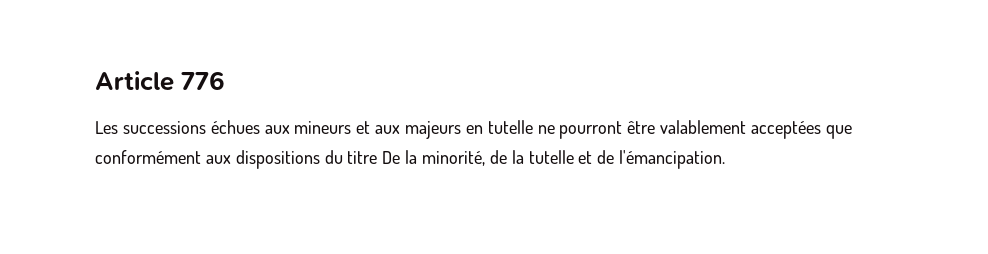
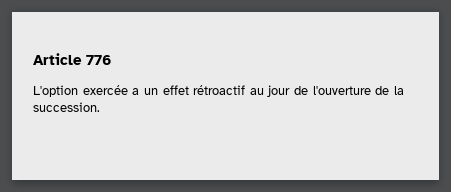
- Les successions échues aux mineurs et aux majeurs en tutelle ne pourront être valablement acceptées que conformément aux dispositions du titre De la minorité, de la tutelle et de l'émancipation.
+ L'option exercée a un effet rétroactif au jour de l'ouverture de la succession.

